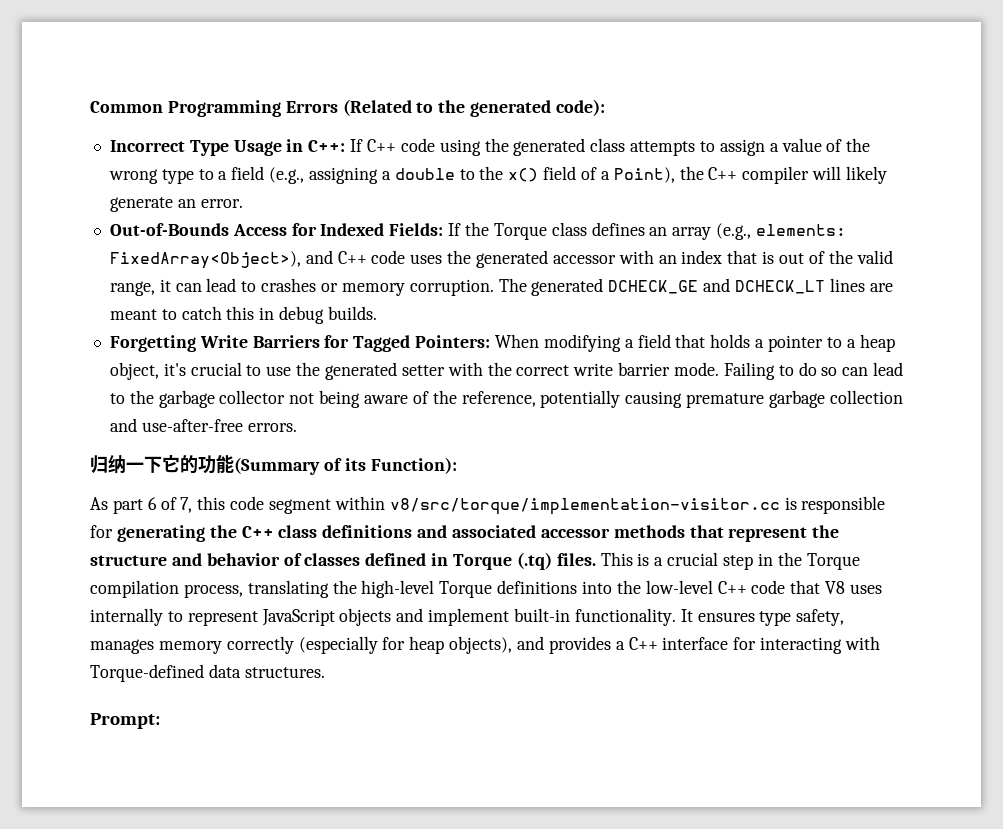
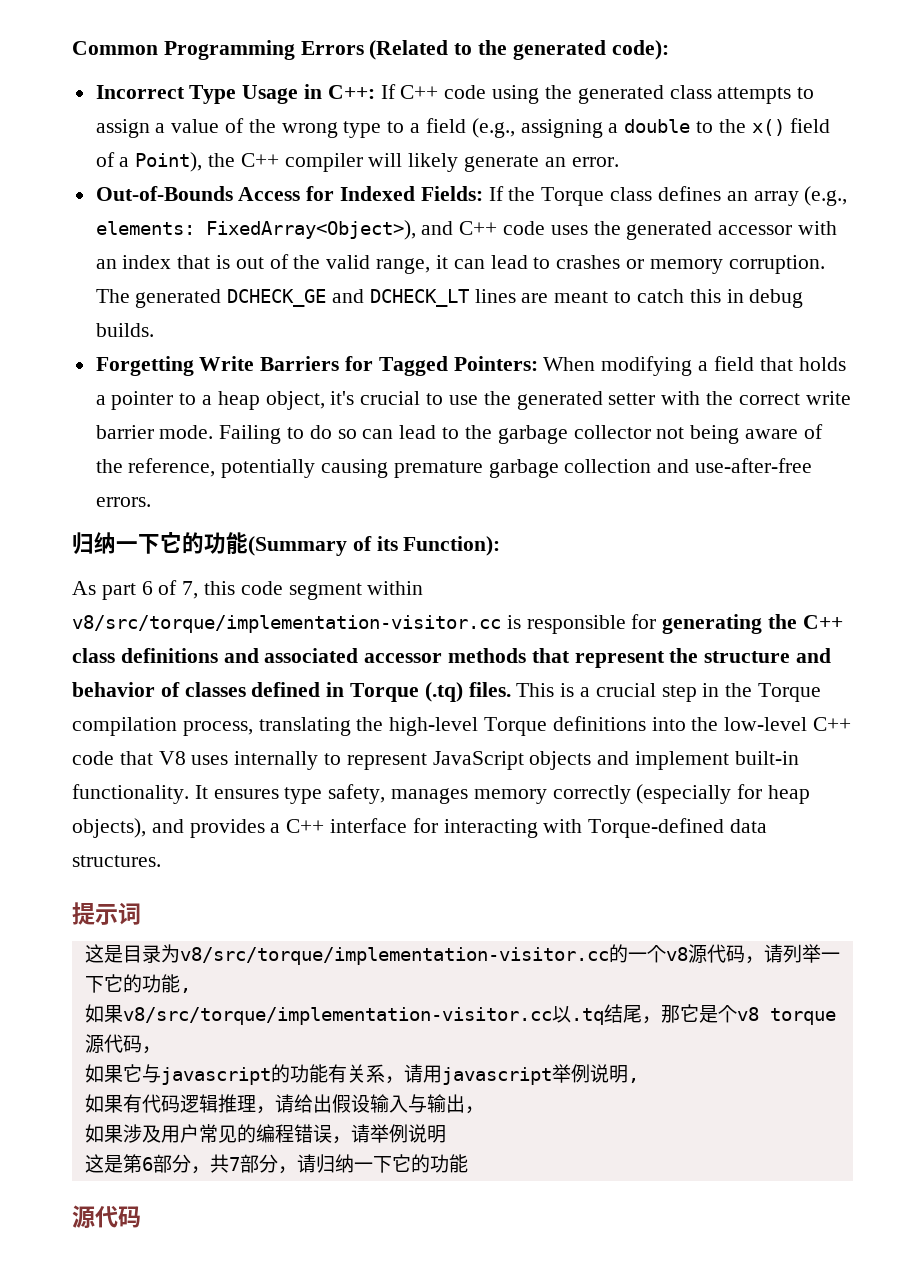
- Prompt:
+ 提示词
+ 这是目录为v8/src/torque/implementation-visitor.cc的一个v8源代码，请列举一下它的功能,
+ 如果v8/src/torque/implementation-visitor.cc以.tq结尾，那它是个v8 torque源代码，
+ 如果它与javascript的功能有关系，请用javascript举例说明,
+ 如果有代码逻辑推理，请给出假设输入与输出，
+ 如果涉及用户常见的编程错误，请举例说明
+ 这是第6部分，共7部分，请归纳一下它的功能
+ 源代码

